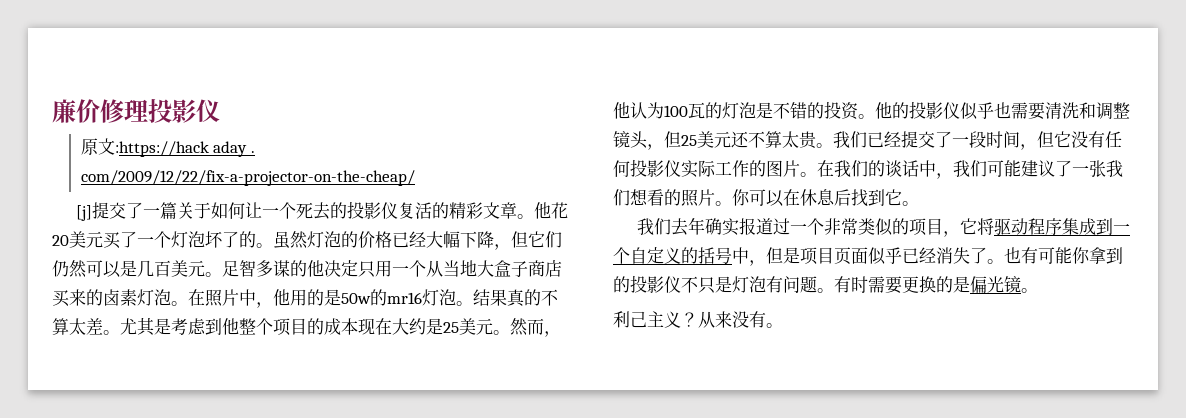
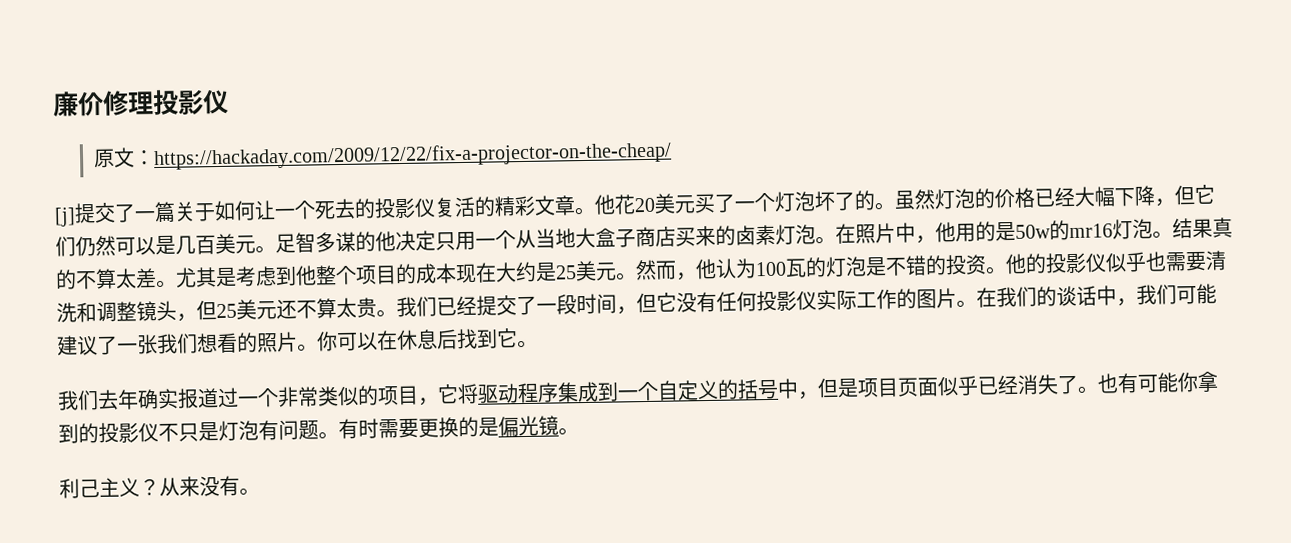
- 原文:https://hack aday . com/2009/12/22/fix-a-projector-on-the-cheap/
+ 原文：https://hackaday.com/2009/12/22/fix-a-projector-on-the-cheap/

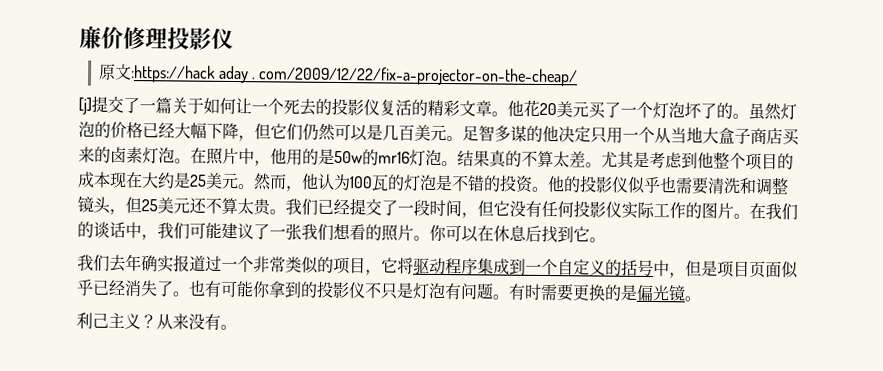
- 原文：https://hackaday.com/2009/12/22/fix-a-projector-on-the-cheap/
+ 原文:https://hack aday . com/2009/12/22/fix-a-projector-on-the-cheap/

